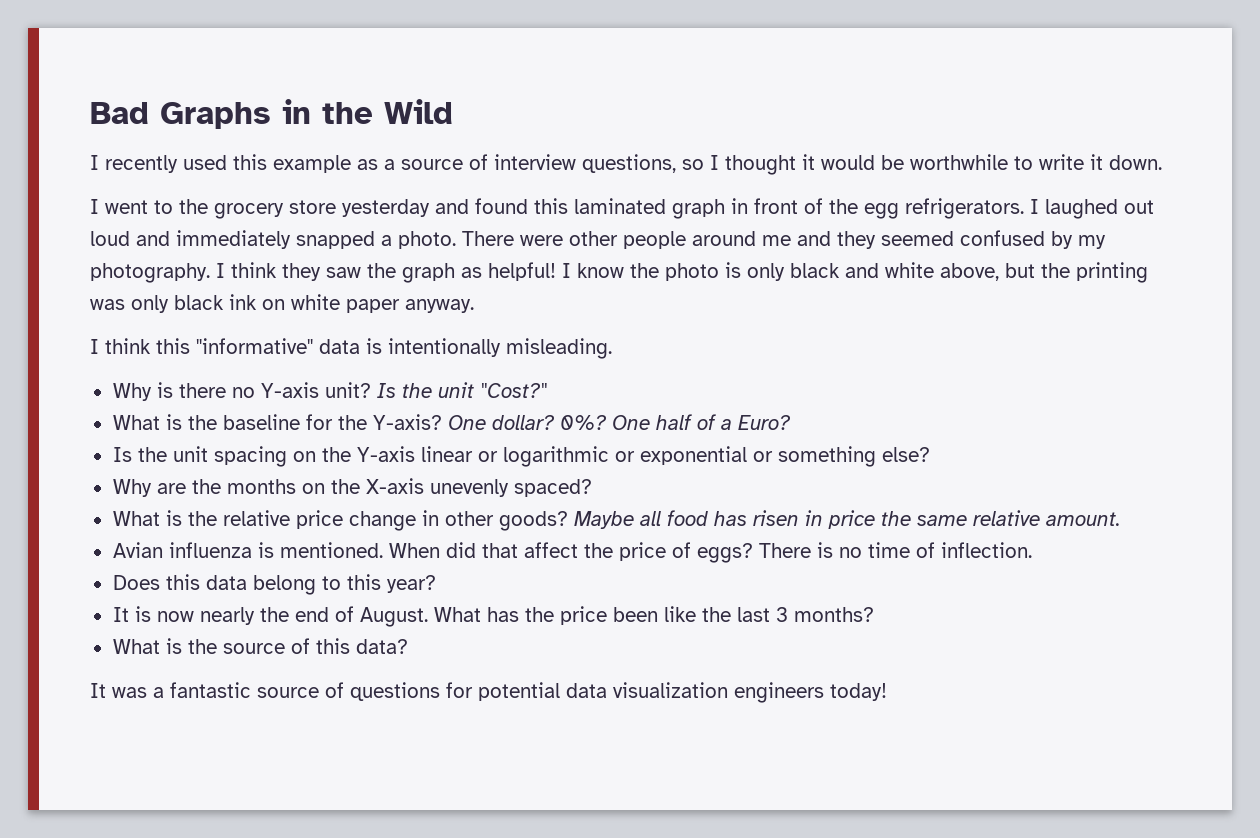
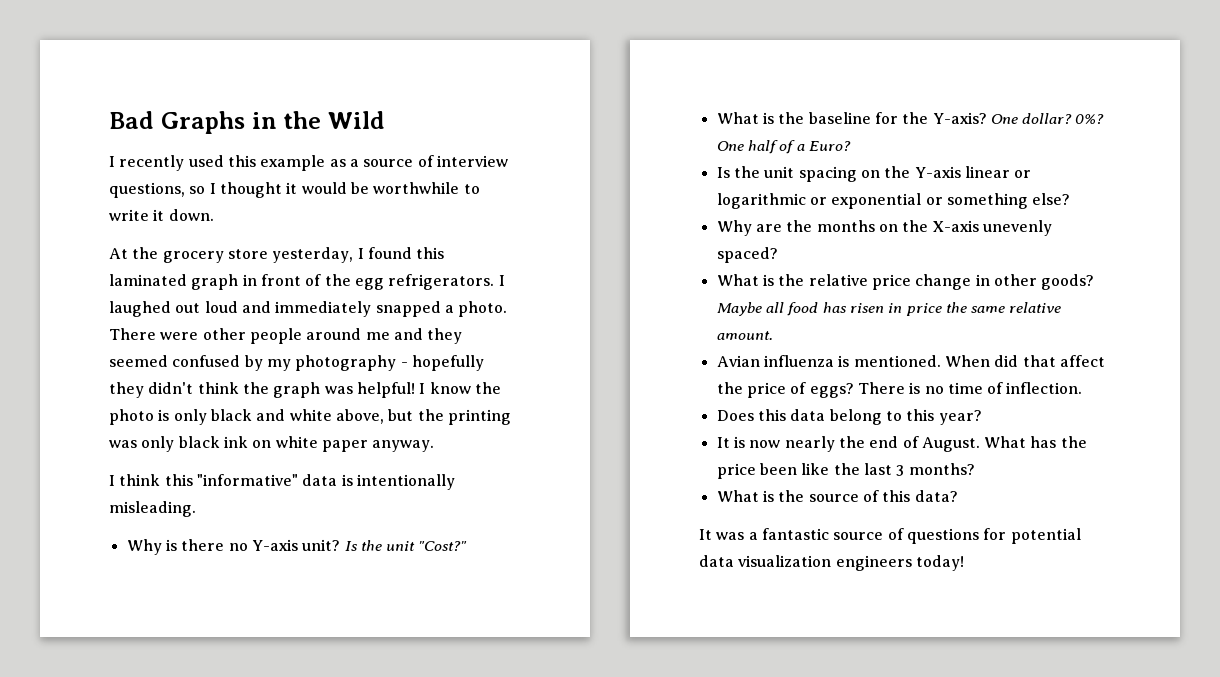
- I went to the grocery store yesterday and found this laminated graph in front of the egg refrigerators.
+ At the grocery store yesterday, I found this laminated graph in front of the egg refrigerators.
- There were other people around me and they seemed confused by my photography. I think they saw the graph as helpful!
+ There were other people around me and they seemed confused by my photography - hopefully they didn't think the graph was helpful!

